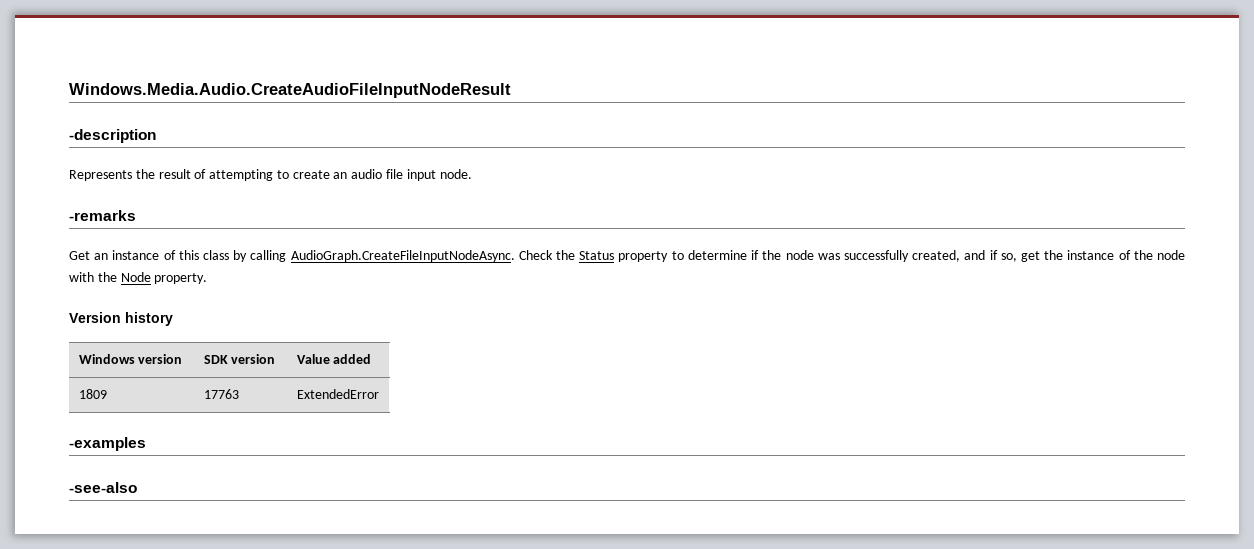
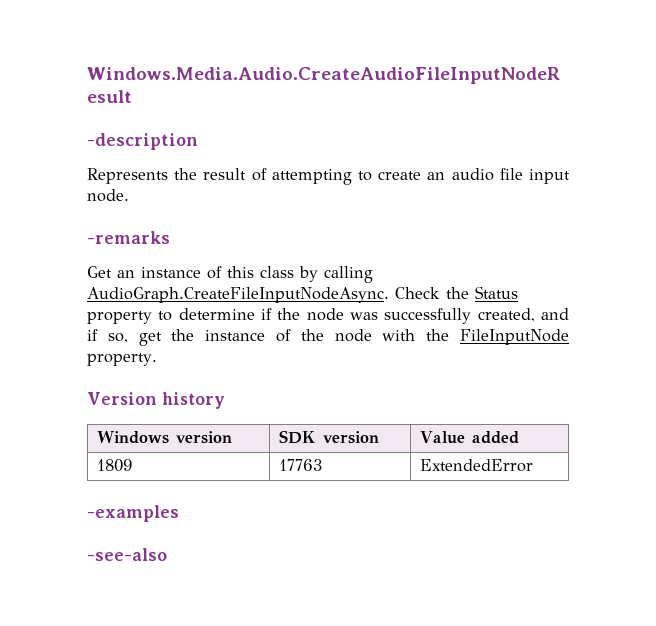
- Get an instance of this class by calling AudioGraph.CreateFileInputNodeAsync. Check the Status property to determine if the node was successfully created, and if so, get the instance of the node with the Node property.
+ Get an instance of this class by calling AudioGraph.CreateFileInputNodeAsync. Check the Status property to determine if the node was successfully created, and if so, get the instance of the node with the FileInputNode property.

